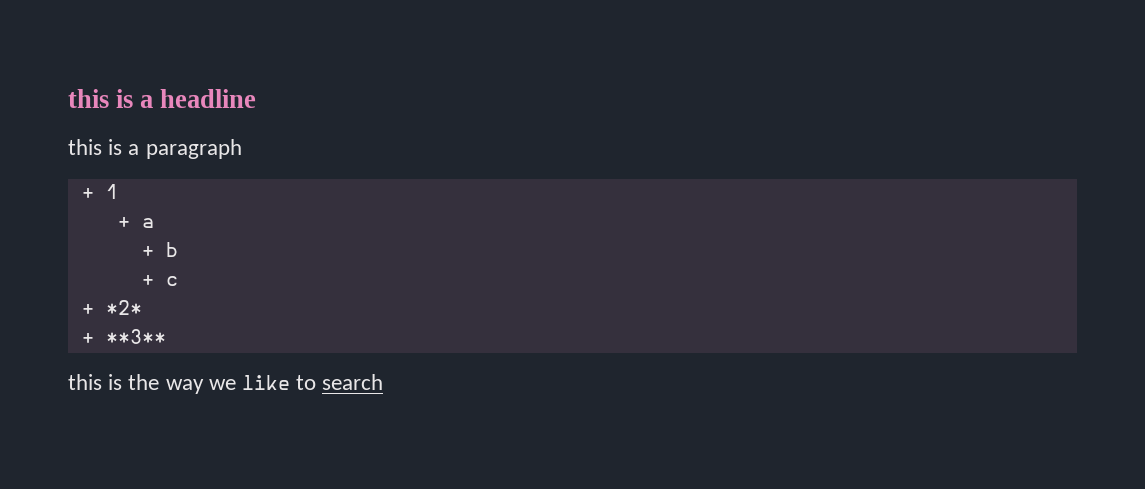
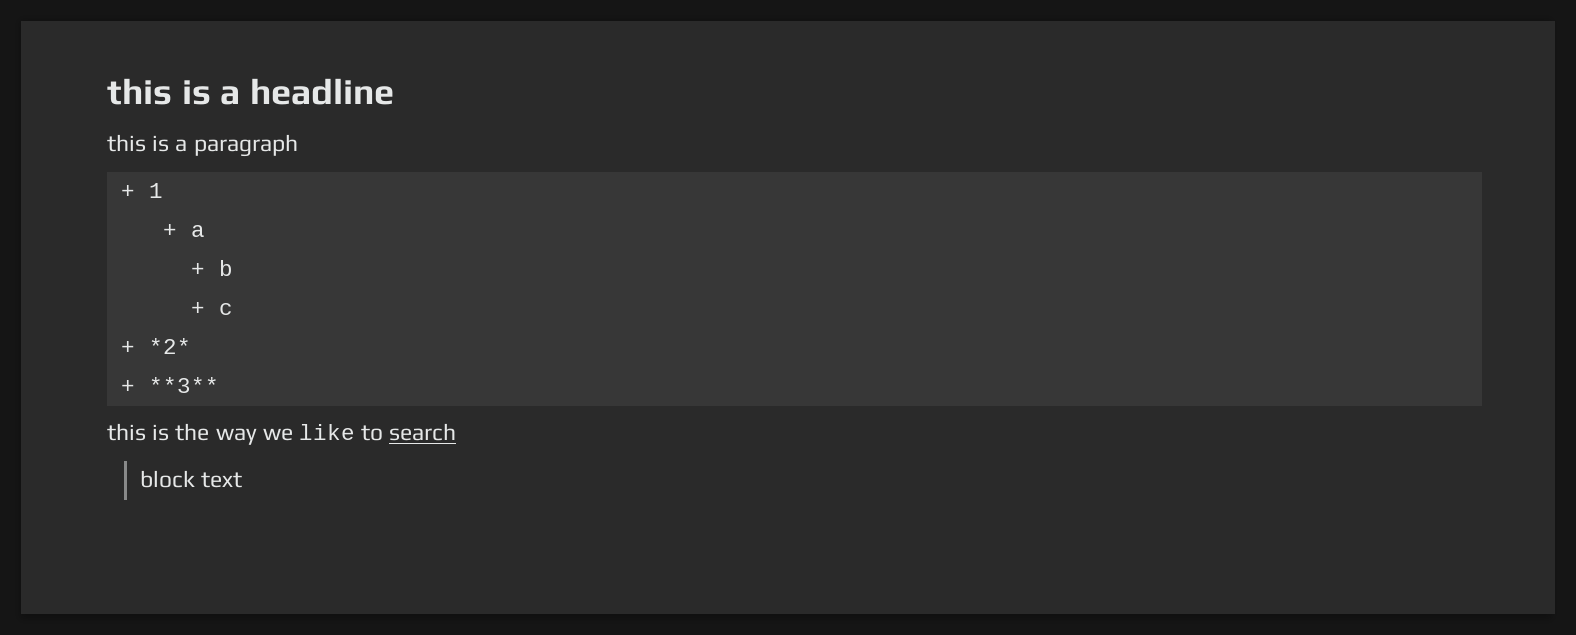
+ block text

